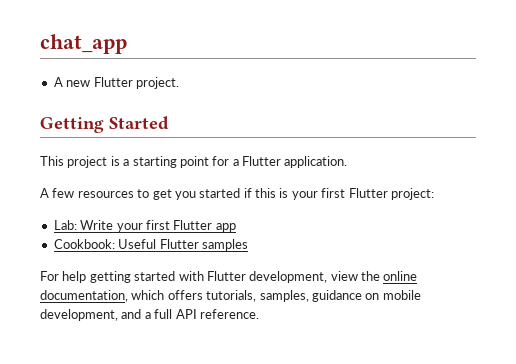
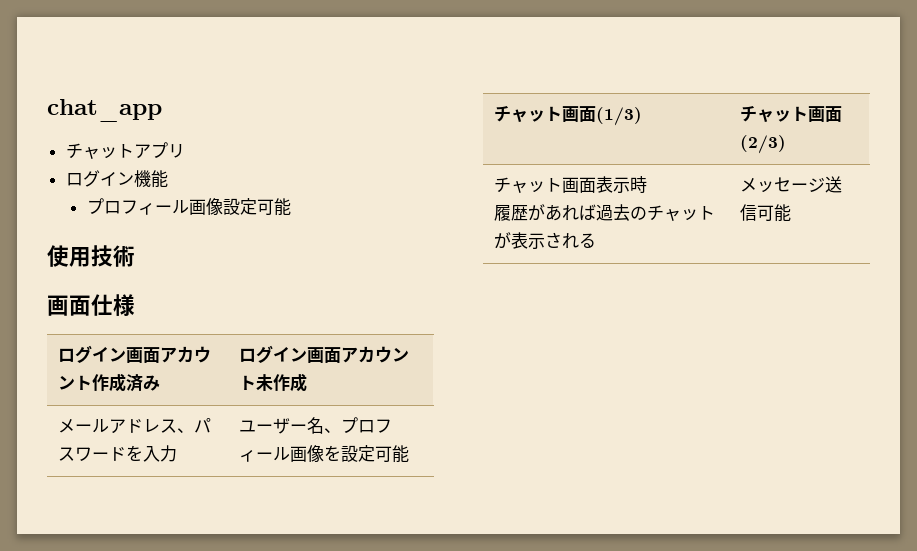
- A new Flutter project.
- Getting Started
- This project is a starting point for a Flutter application.
- A few resources to get you started if this is your first Flutter project:
- Lab: Write your first Flutter app
- Cookbook: Useful Flutter samples
- For help getting started with Flutter development, view the online documentation, which offers tutorials, samples, guidance on mobile development, and a full API reference.
+ チャットアプリ
+ ログイン機能
+ プロフィール画像設定可能
+ 使用技術
+ 画面仕様
+ ログイン画面アカウント作成済み | ログイン画面アカウント未作成
+ メールアドレス、パスワードを入力 | ユーザー名、プロフィール画像を設定可能
+ チャット画面(1/3) | チャット画面(2/3)
+ チャット画面表示時
+ 履歴があれば過去のチャットが表示される | メッセージ送信可能

